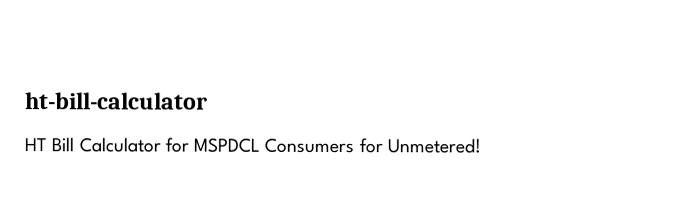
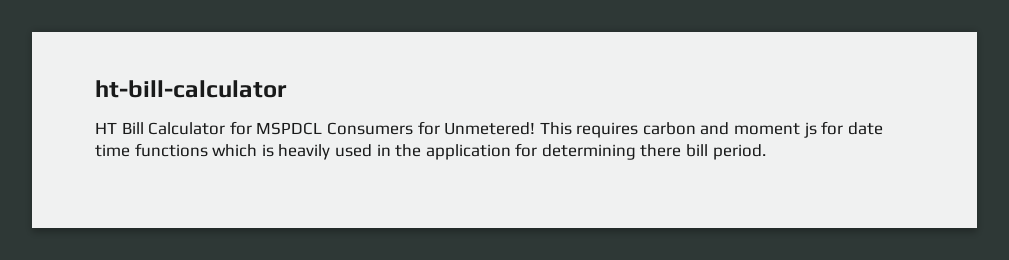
+ This requires carbon and moment js for date time functions which is heavily used in the application for determining there bill period.

